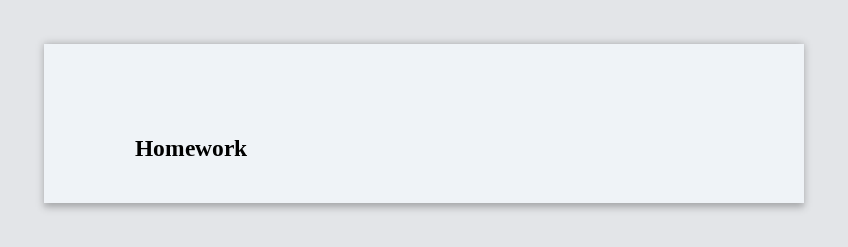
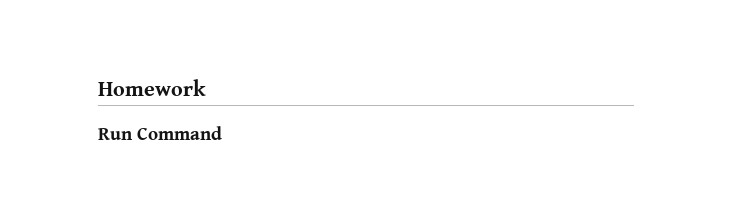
+ Run Command

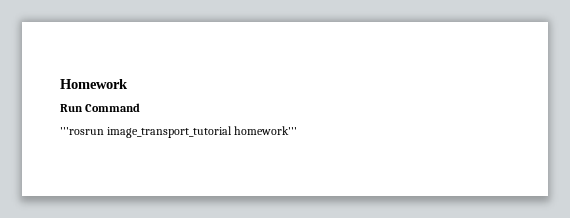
+ '''rosrun image_transport_tutorial homework'''

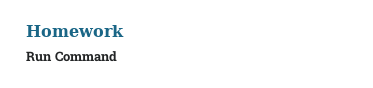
- '''rosrun image_transport_tutorial homework'''

